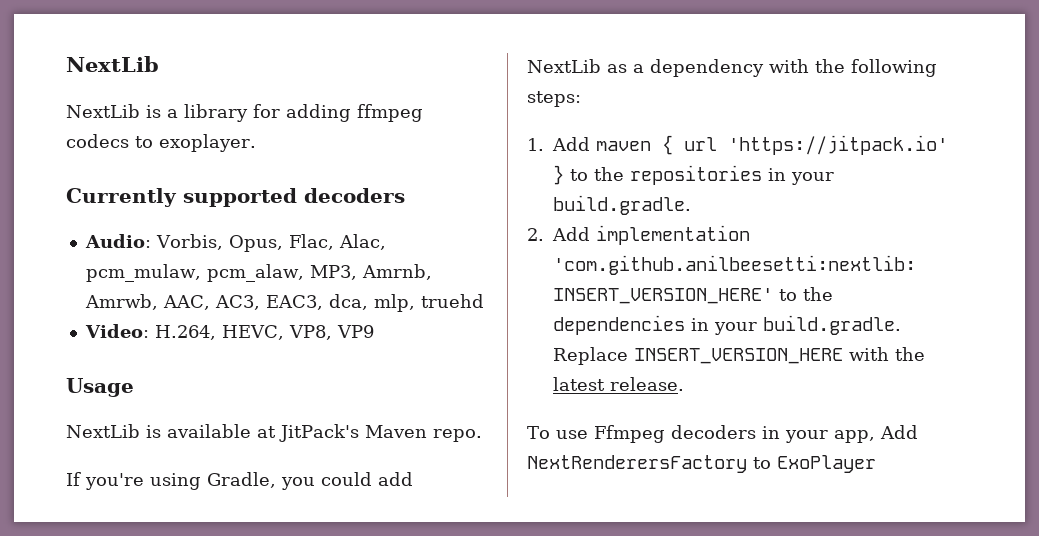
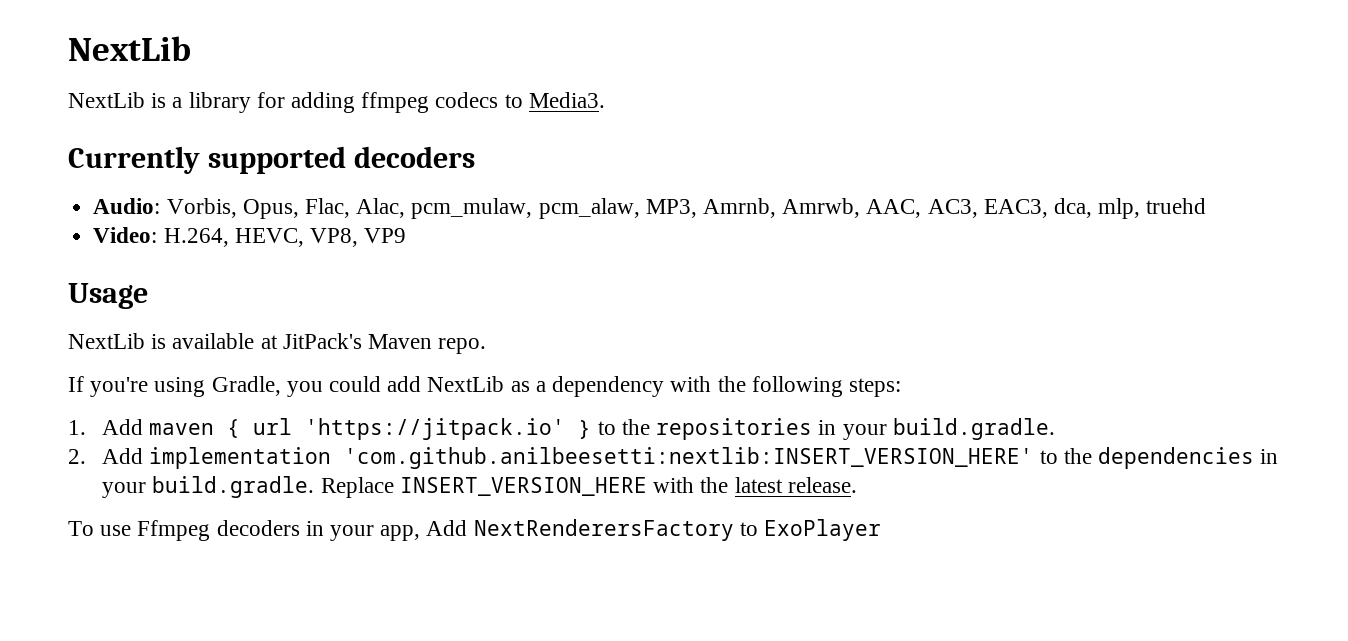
- NextLib is a library for adding ffmpeg codecs to exoplayer.
+ NextLib is a library for adding ffmpeg codecs to Media3.

